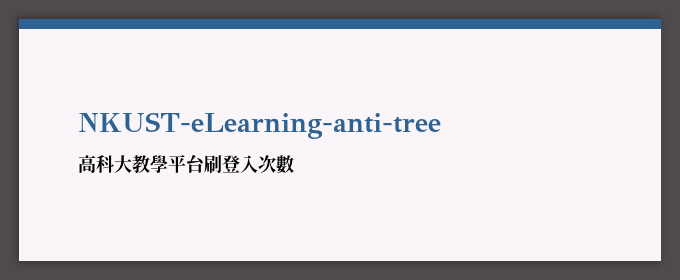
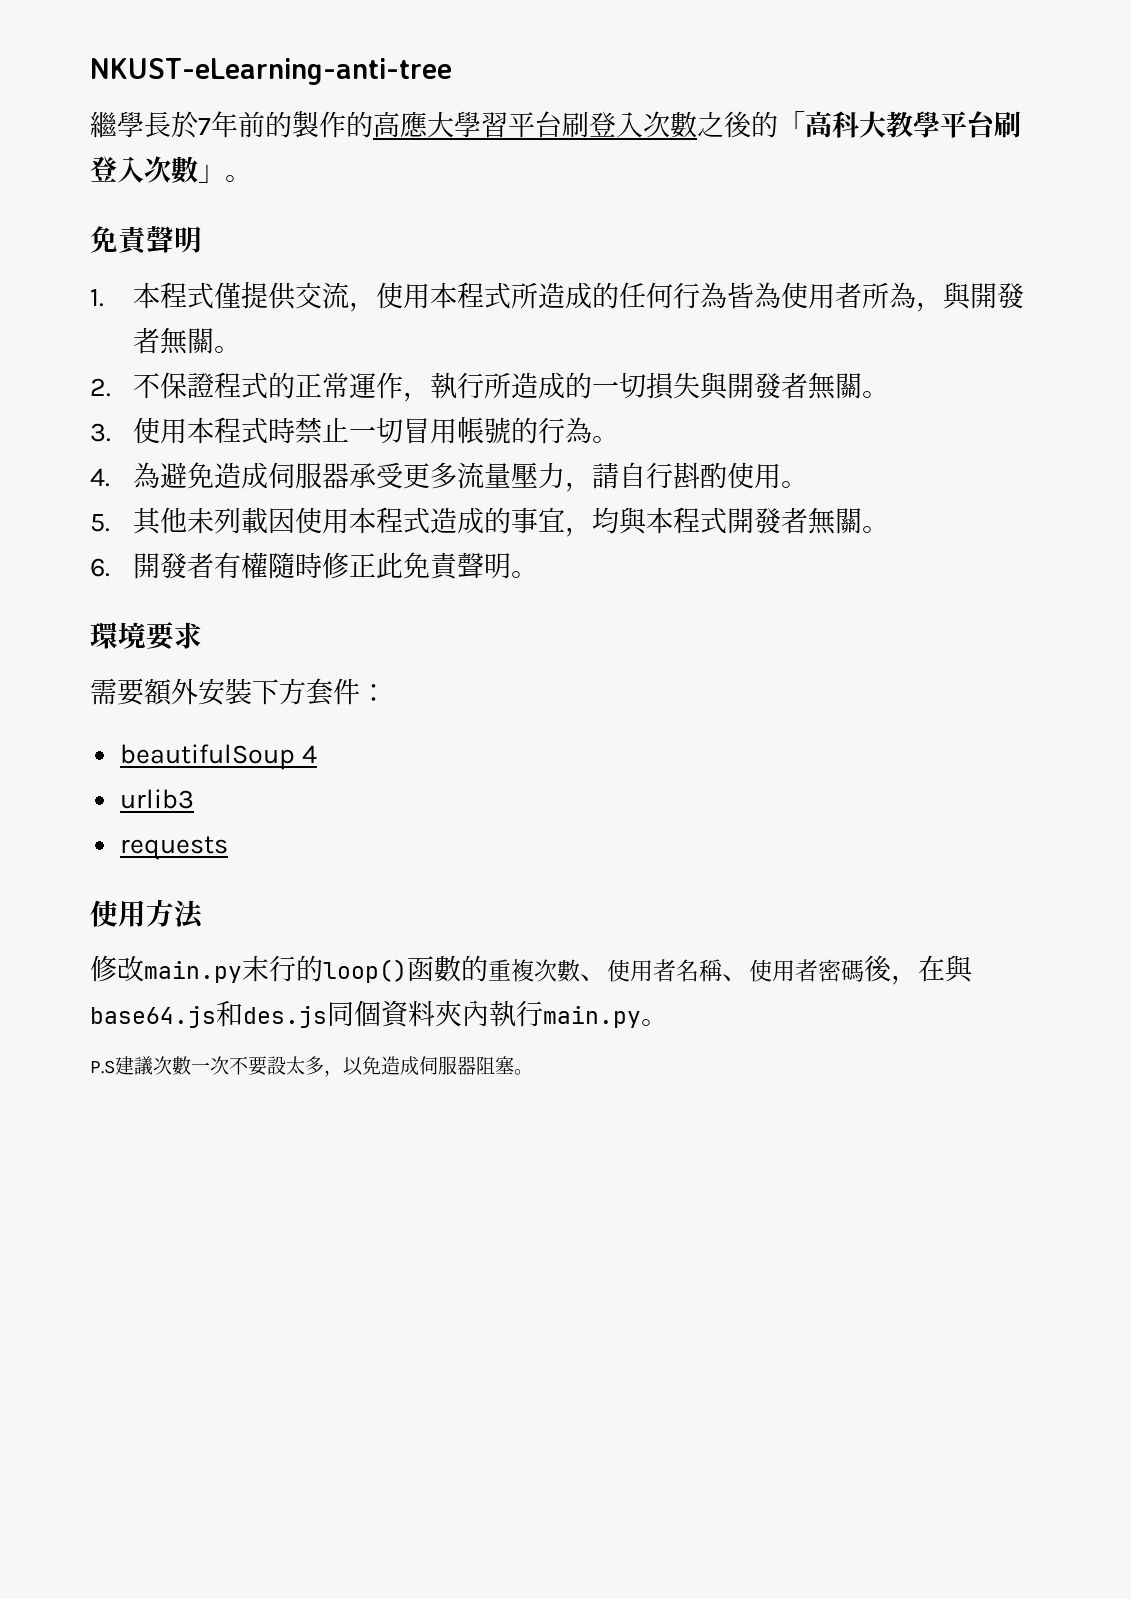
- 高科大教學平台刷登入次數
+ 繼學長於7年前的製作的高應大學習平台刷登入次數之後的「高科大教學平台刷登入次數」。
+ 免責聲明
+ 1.本程式僅提供交流，使用本程式所造成的任何行為皆為使用者所為，與開發者無關。
+ 2.不保證程式的正常運作，執行所造成的一切損失與開發者無關。
+ 3.使用本程式時禁止一切冒用帳號的行為。
+ 4.為避免造成伺服器承受更多流量壓力，請自行斟酌使用。
+ 5.其他未列載因使用本程式造成的事宜，均與本程式開發者無關。
+ 6.開發者有權隨時修正此免責聲明。
+ 環境要求
+ 需要額外安裝下方套件：
+ beautifulSoup 4
+ urlib3
+ requests
+ 使用方法
+ 修改main.py末行的loop()函數的重複次數、使用者名稱、使用者密碼後，在與base64.js和des.js同個資料夾內執行main.py。
+ P.S建議次數一次不要設太多，以免造成伺服器阻塞。

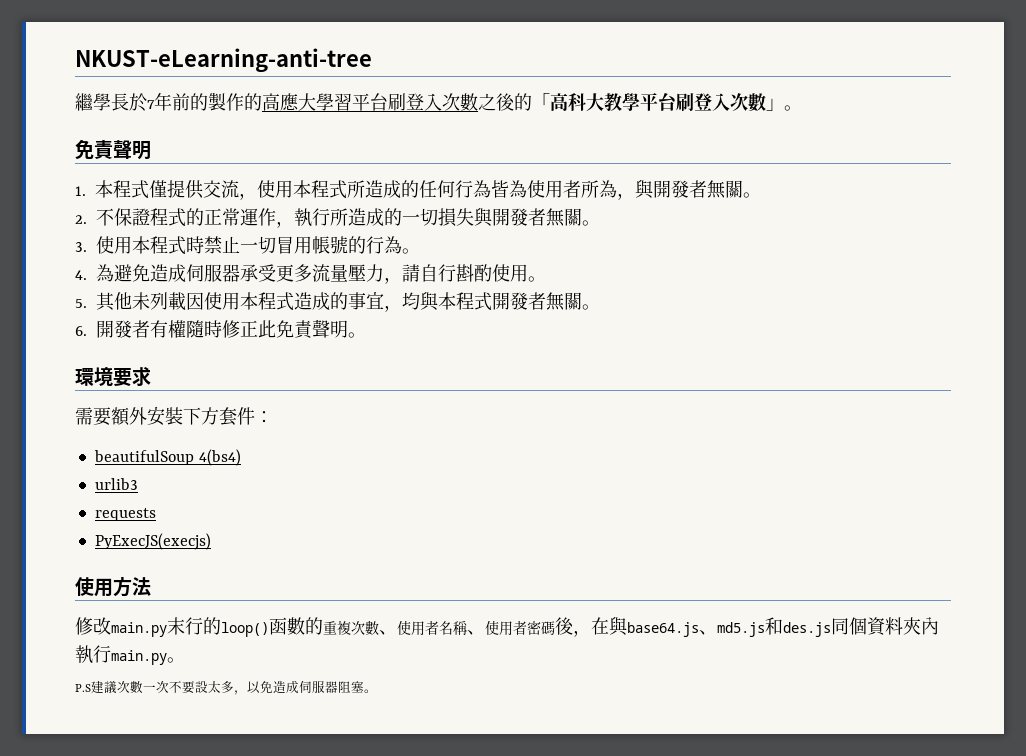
- beautifulSoup 4
+ beautifulSoup 4(bs4)
+ PyExecJS(execjs)
- 修改main.py末行的loop()函數的重複次數、使用者名稱、使用者密碼後，在與base64.js和des.js同個資料夾內執行main.py。
+ 修改main.py末行的loop()函數的重複次數、使用者名稱、使用者密碼後，在與base64.js、md5.js和des.js同個資料夾內執行main.py。

